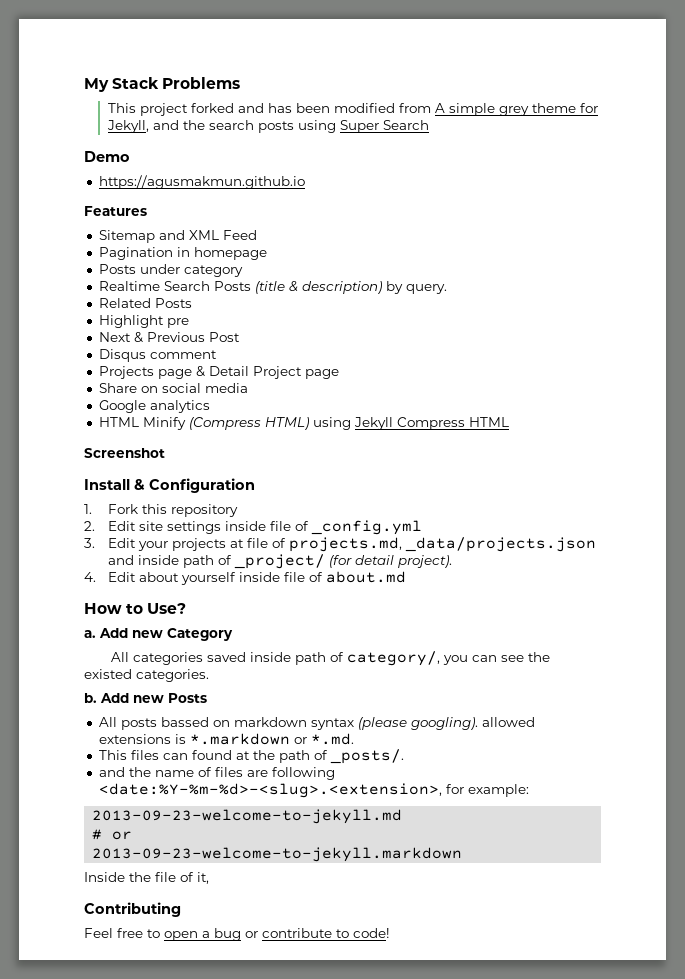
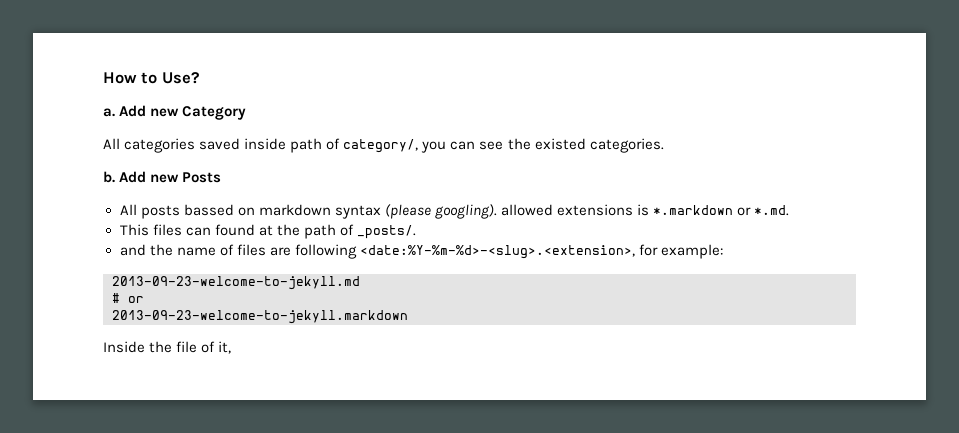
- My Stack Problems
- This project forked and has been modified from A simple grey theme for Jekyll, and the search posts using Super Search
- Demo
- https://agusmakmun.github.io
- Features
- Sitemap and XML Feed
- Pagination in homepage
- Posts under category
- Realtime Search Posts (title & description) by query.
- Related Posts
- Highlight pre
- Next & Previous Post
- Disqus comment
- Projects page & Detail Project page
- Share on social media
- Google analytics
- HTML Minify (Compress HTML) using Jekyll Compress HTML
- Screenshot
- Install & Configuration
- 1. Fork this repository
- 2. Edit site settings inside file of _config.yml
- 3. Edit your projects at file of projects.md, _data/projects.json and inside path of _project/ (for detail project).
- 4. Edit about yourself inside file of about.md
- Contributing
- Feel free to open a bug or contribute to code!

